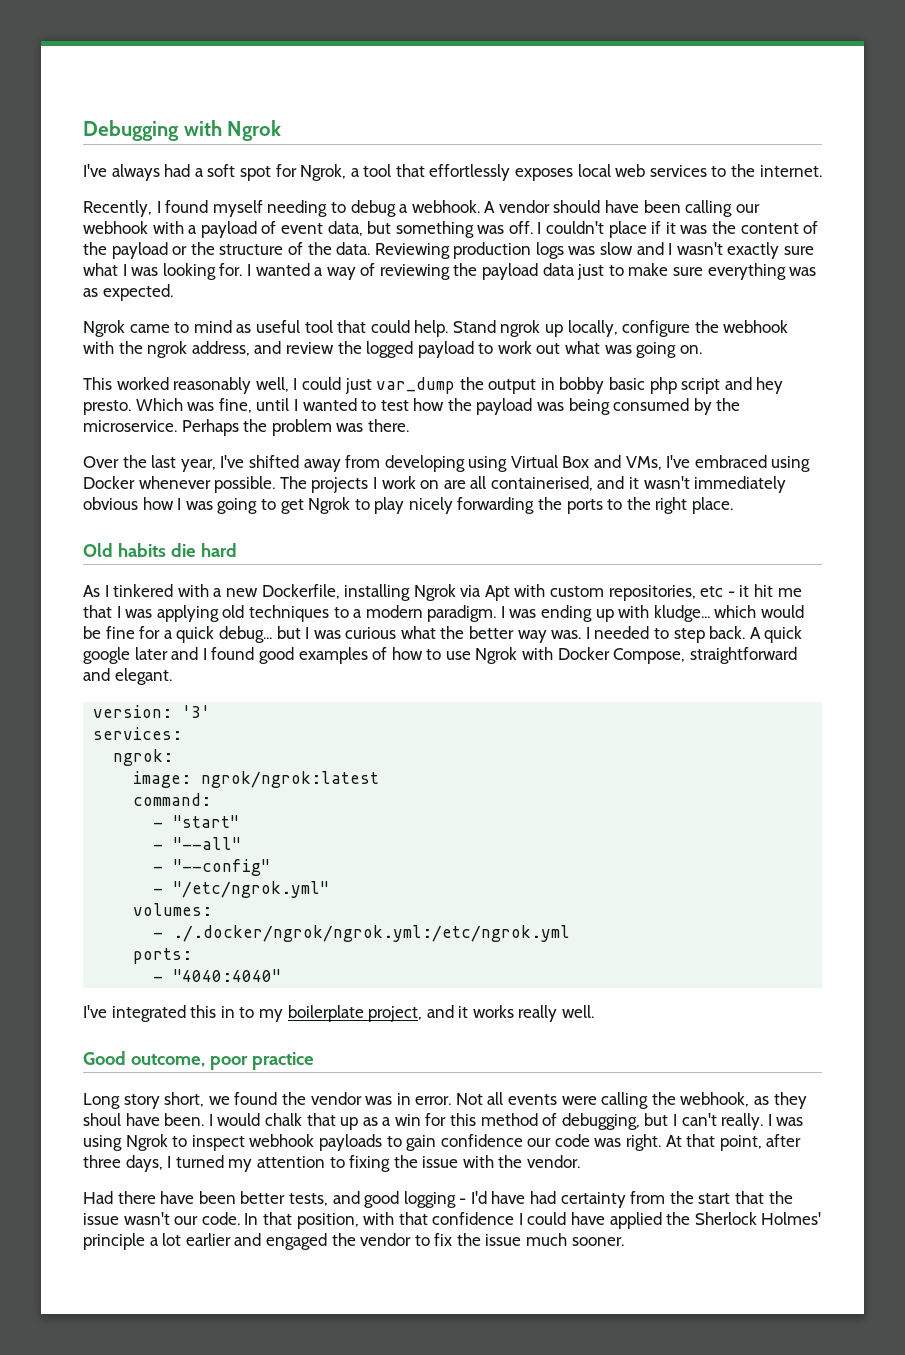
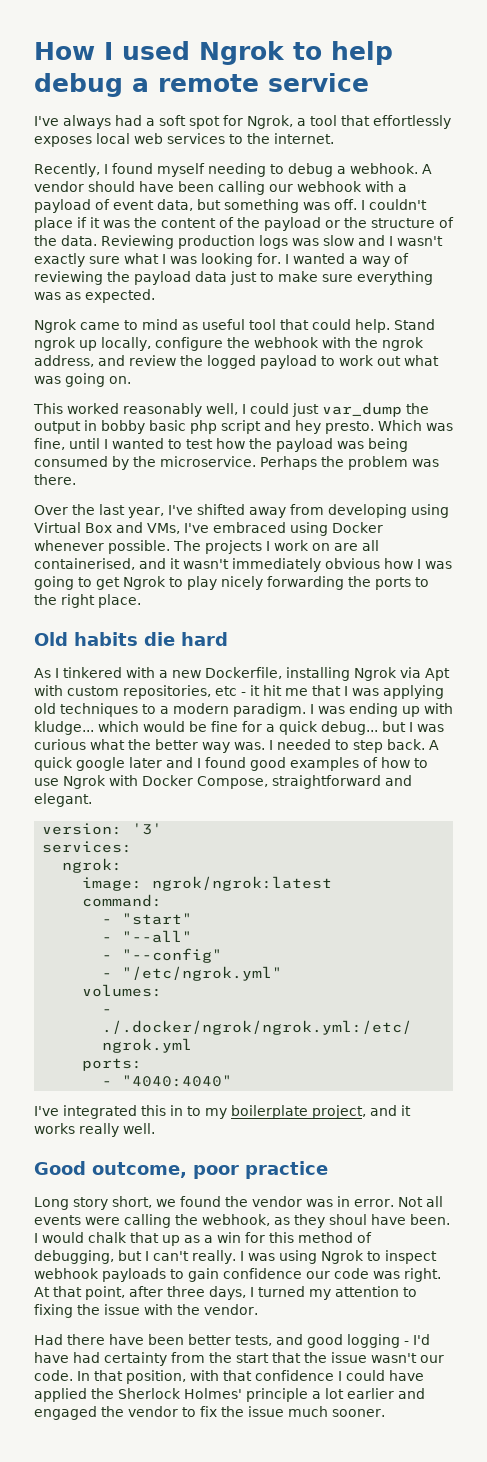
- Debugging with Ngrok
+ How I used Ngrok to help debug a remote service

